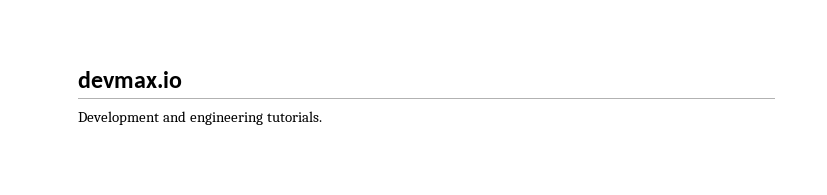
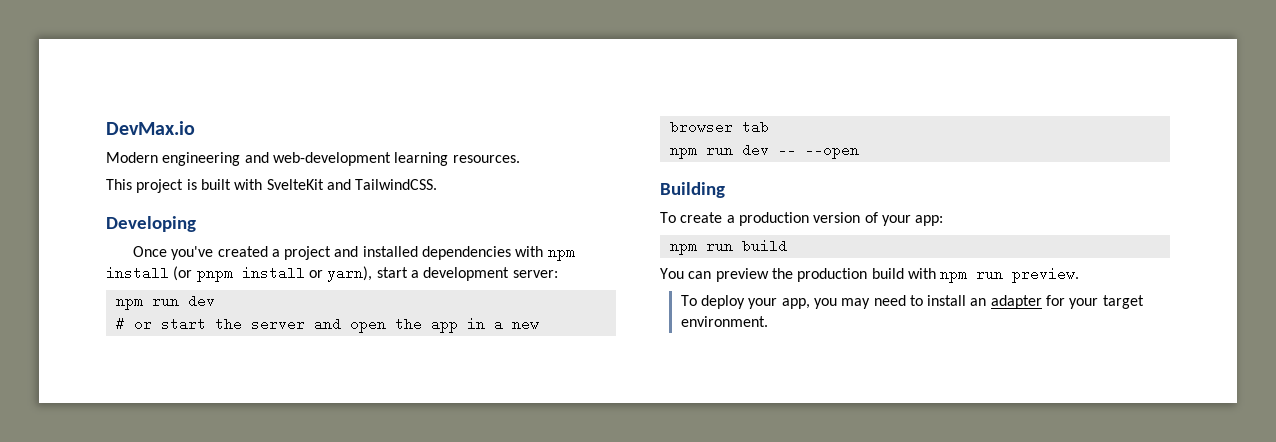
- devmax.io
- Development and engineering tutorials.
+ DevMax.io
+ Modern engineering and web-development learning resources.
+ This project is built with SvelteKit and TailwindCSS.
+ Developing
+ Once you've created a project and installed dependencies with npm install (or pnpm install or yarn), start a development server:
+ npm run dev
+ # or start the server and open the app in a new browser tab
+ npm run dev -- --open
+ Building
+ To create a production version of your app:
+ npm run build
+ You can preview the production build with npm run preview.
+ To deploy your app, you may need to install an adapter for your target environment.

